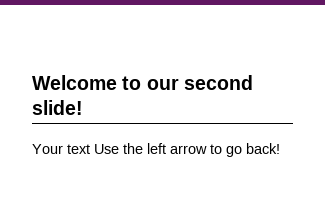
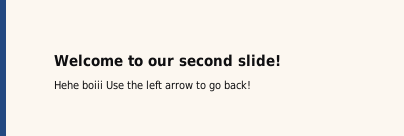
- Your text Use the left arrow to go back!
+ Hehe boiii Use the left arrow to go back!

